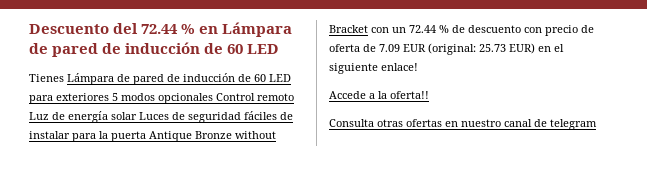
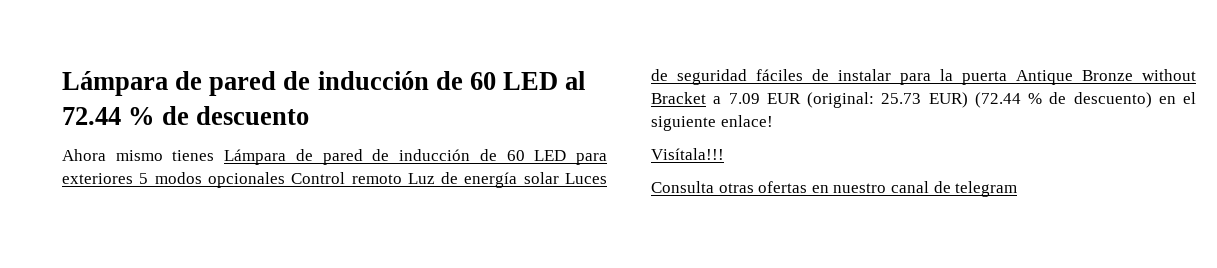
- Descuento del 72.44 % en Lámpara de pared de inducción de 60 LED
- Tienes Lámpara de pared de inducción de 60 LED para exteriores 5 modos opcionales Control remoto Luz de energía solar Luces de seguridad fáciles de instalar para la puerta Antique Bronze without Bracket con un 72.44 % de descuento con precio de oferta de 7.09 EUR (original: 25.73 EUR) en el siguiente enlace!
+ Lámpara de pared de inducción de 60 LED al 72.44 % de descuento
+ Ahora mismo tienes Lámpara de pared de inducción de 60 LED para exteriores 5 modos opcionales Control remoto Luz de energía solar Luces de seguridad fáciles de instalar para la puerta Antique Bronze without Bracket a 7.09 EUR (original: 25.73 EUR) (72.44 % de descuento) en el siguiente enlace!
- Accede a la oferta!!
+ Visítala!!!

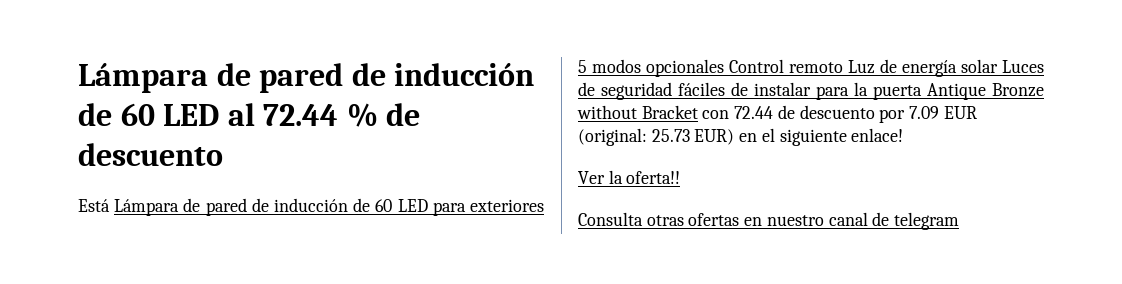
- Ahora mismo tienes Lámpara de pared de inducción de 60 LED para exteriores 5 modos opcionales Control remoto Luz de energía solar Luces de seguridad fáciles de instalar para la puerta Antique Bronze without Bracket a 7.09 EUR (original: 25.73 EUR) (72.44 % de descuento) en el siguiente enlace!
+ Está Lámpara de pared de inducción de 60 LED para exteriores 5 modos opcionales Control remoto Luz de energía solar Luces de seguridad fáciles de instalar para la puerta Antique Bronze without Bracket con 72.44 de descuento por 7.09 EUR (original: 25.73 EUR) en el siguiente enlace!
- Visítala!!!
+ Ver la oferta!!

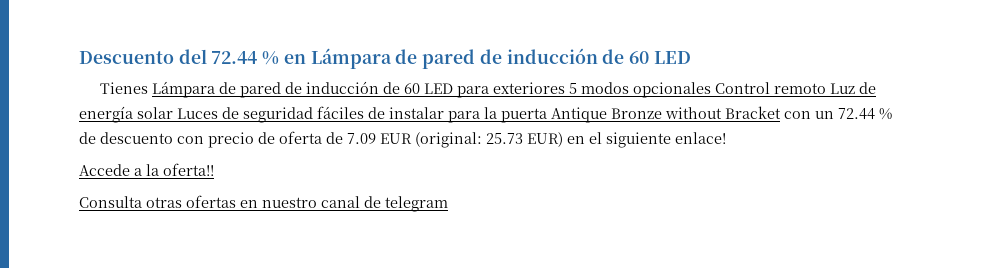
- Lámpara de pared de inducción de 60 LED al 72.44 % de descuento
- Está Lámpara de pared de inducción de 60 LED para exteriores 5 modos opcionales Control remoto Luz de energía solar Luces de seguridad fáciles de instalar para la puerta Antique Bronze without Bracket con 72.44 de descuento por 7.09 EUR (original: 25.73 EUR) en el siguiente enlace!
+ Descuento del 72.44 % en Lámpara de pared de inducción de 60 LED
+ Tienes Lámpara de pared de inducción de 60 LED para exteriores 5 modos opcionales Control remoto Luz de energía solar Luces de seguridad fáciles de instalar para la puerta Antique Bronze without Bracket con un 72.44 % de descuento con precio de oferta de 7.09 EUR (original: 25.73 EUR) en el siguiente enlace!
- Ver la oferta!!
+ Accede a la oferta!!

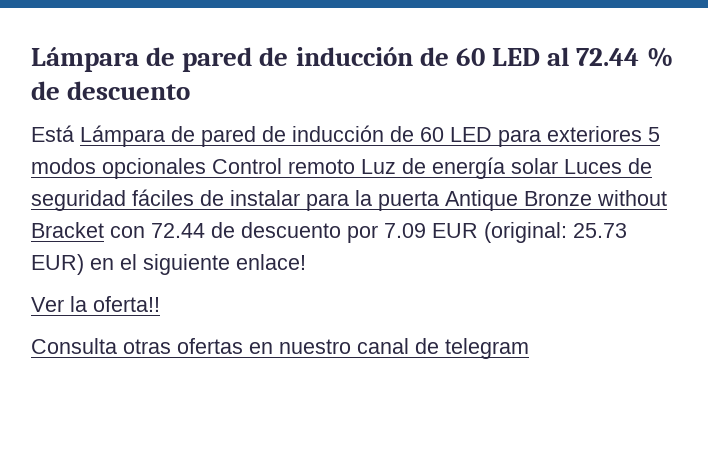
- Descuento del 72.44 % en Lámpara de pared de inducción de 60 LED
- Tienes Lámpara de pared de inducción de 60 LED para exteriores 5 modos opcionales Control remoto Luz de energía solar Luces de seguridad fáciles de instalar para la puerta Antique Bronze without Bracket con un 72.44 % de descuento con precio de oferta de 7.09 EUR (original: 25.73 EUR) en el siguiente enlace!
+ Lámpara de pared de inducción de 60 LED al 72.44 % de descuento
+ Está Lámpara de pared de inducción de 60 LED para exteriores 5 modos opcionales Control remoto Luz de energía solar Luces de seguridad fáciles de instalar para la puerta Antique Bronze without Bracket con 72.44 de descuento por 7.09 EUR (original: 25.73 EUR) en el siguiente enlace!
- Accede a la oferta!!
+ Ver la oferta!!

